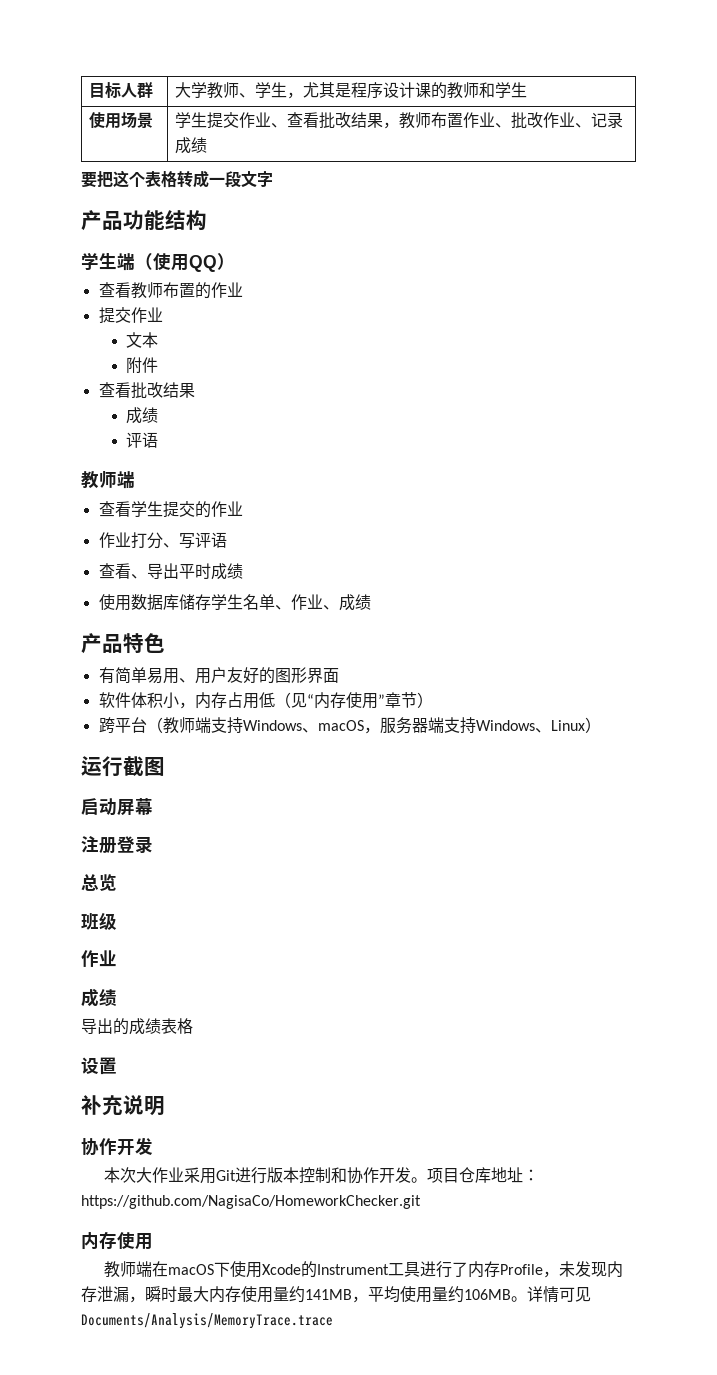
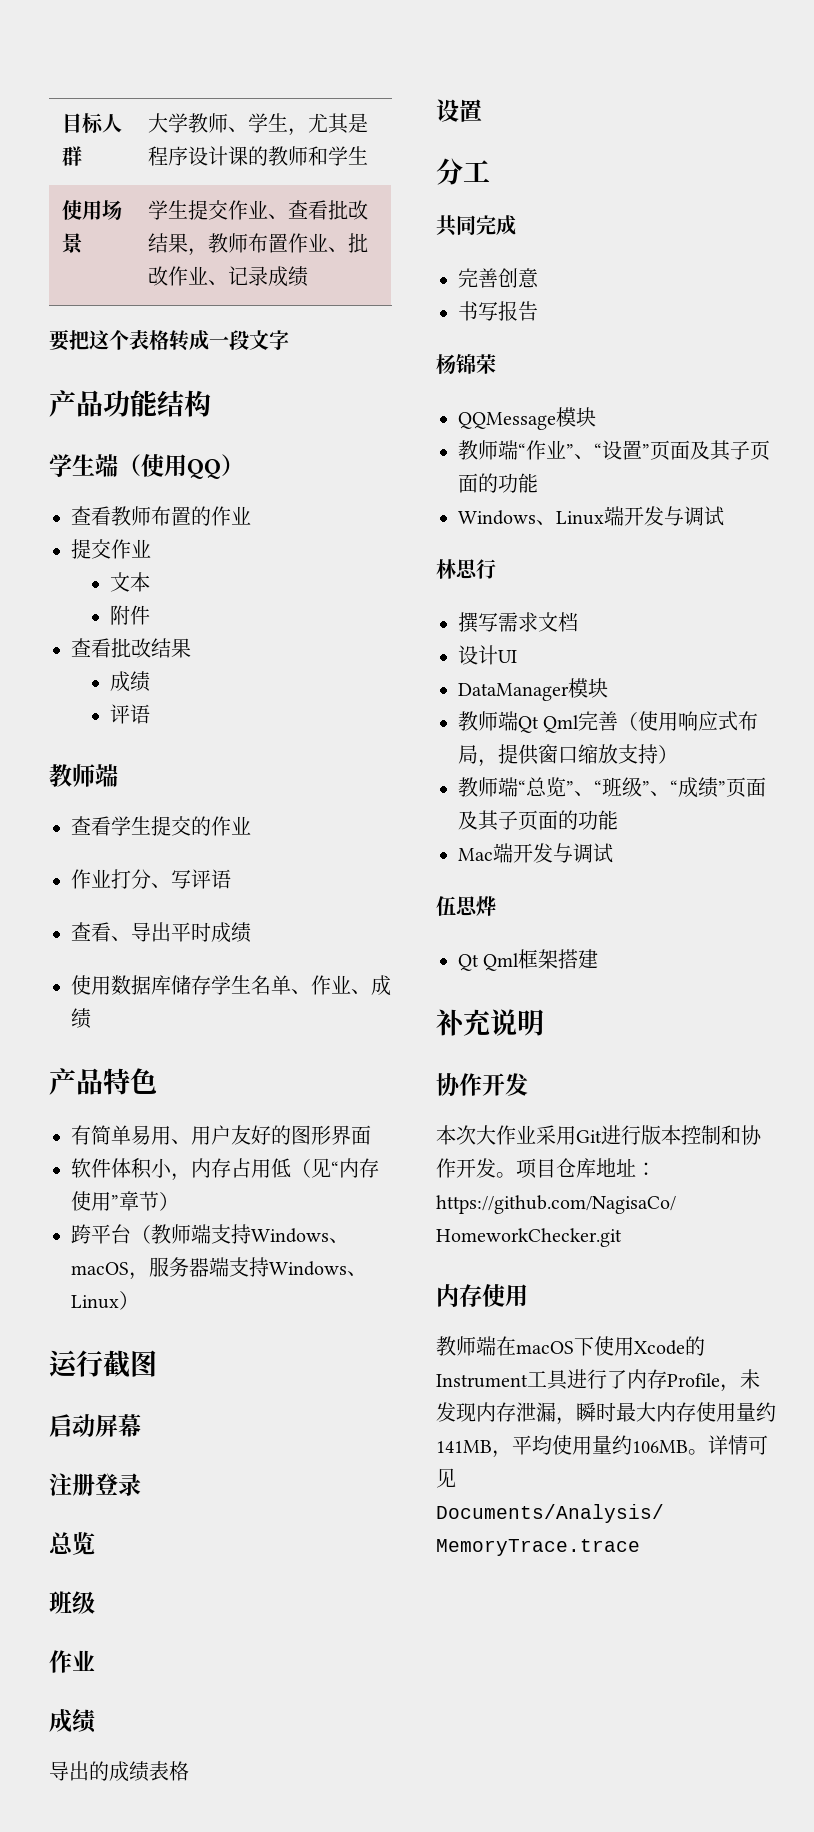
+ 分工
+ 共同完成
+ 完善创意
+ 书写报告
+ 杨锦荣
+ QQMessage模块
+ 教师端“作业”、“设置”页面及其子页面的功能
+ Windows、Linux端开发与调试
+ 林思行
+ 撰写需求文档
+ 设计UI
+ DataManager模块
+ 教师端Qt Qml完善（使用响应式布局，提供窗口缩放支持）
+ 教师端“总览”、“班级”、“成绩”页面及其子页面的功能
+ Mac端开发与调试
+ 伍思烨
+ Qt Qml框架搭建

